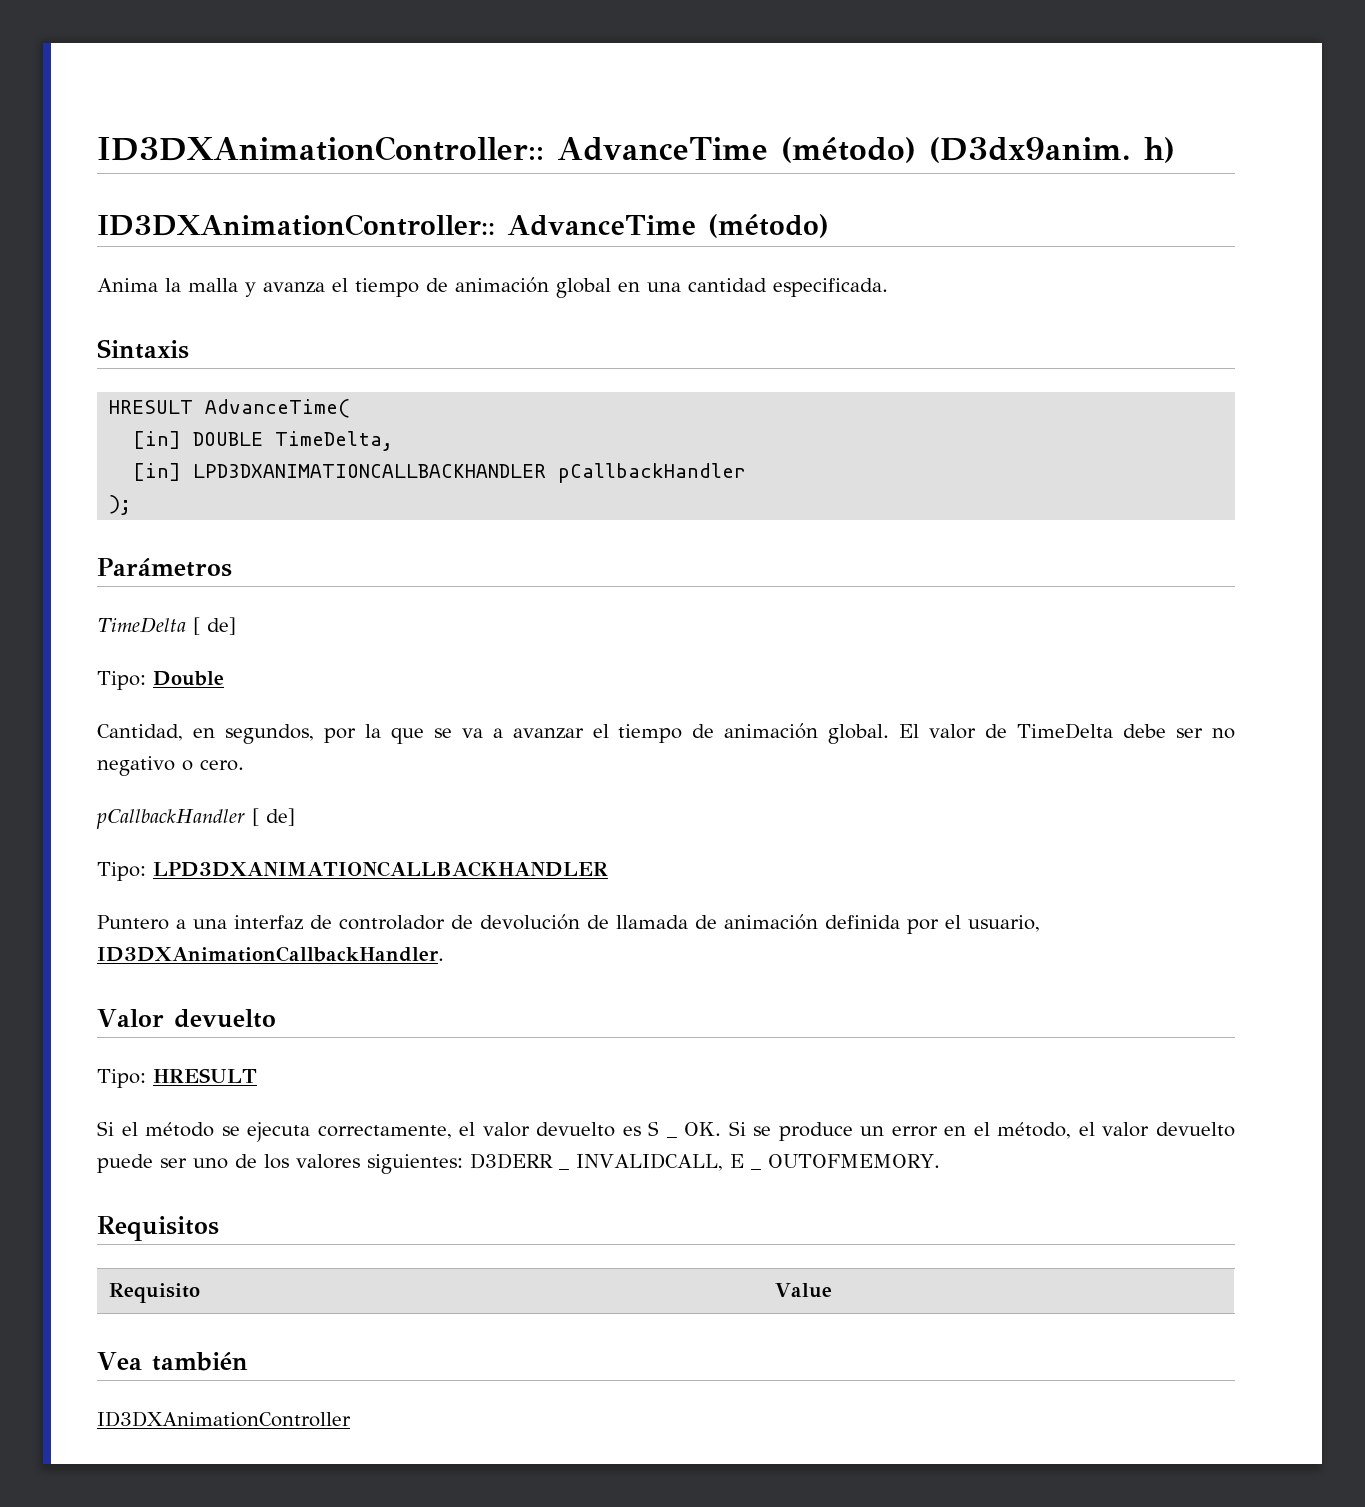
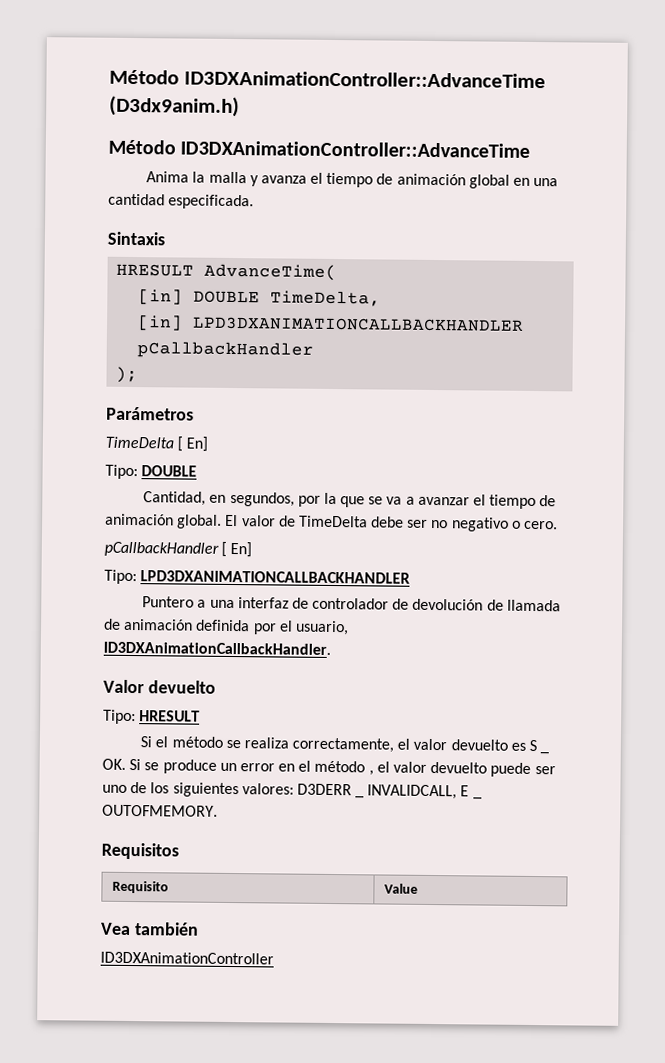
- ID3DXAnimationController:: AdvanceTime (método) (D3dx9anim. h)
- ID3DXAnimationController:: AdvanceTime (método)
+ Método ID3DXAnimationController::AdvanceTime (D3dx9anim.h)
+ Método ID3DXAnimationController::AdvanceTime
- TimeDelta [ de]
- Tipo: Double
+ TimeDelta [ En]
+ Tipo: DOUBLE
- pCallbackHandler [ de]
+ pCallbackHandler [ En]
- Si el método se ejecuta correctamente, el valor devuelto es S _ OK. Si se produce un error en el método, el valor devuelto puede ser uno de los valores siguientes: D3DERR _ INVALIDCALL, E _ OUTOFMEMORY.
+ Si el método se realiza correctamente, el valor devuelto es S _ OK. Si se produce un error en el método , el valor devuelto puede ser uno de los siguientes valores: D3DERR _ INVALIDCALL, E _ OUTOFMEMORY.

